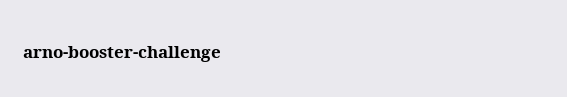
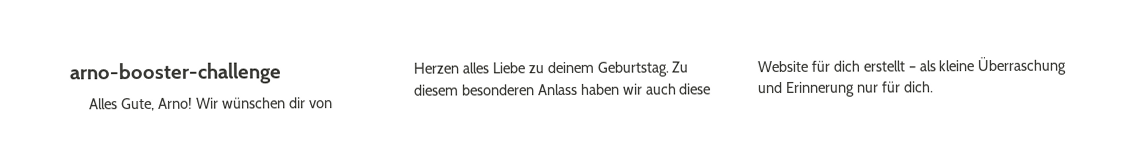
+ Alles Gute, Arno! Wir wünschen dir von Herzen alles Liebe zu deinem Geburtstag. Zu diesem besonderen Anlass haben wir auch diese Website für dich erstellt – als kleine Überraschung und Erinnerung nur für dich.

